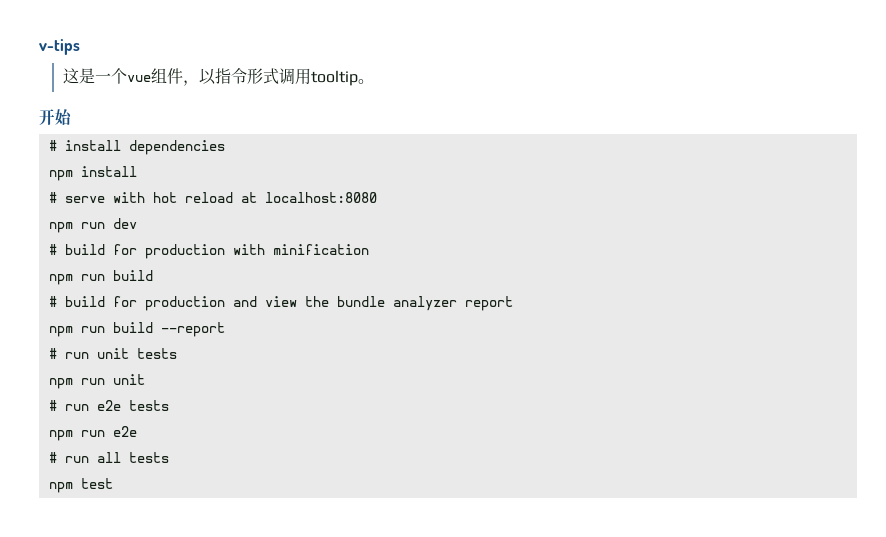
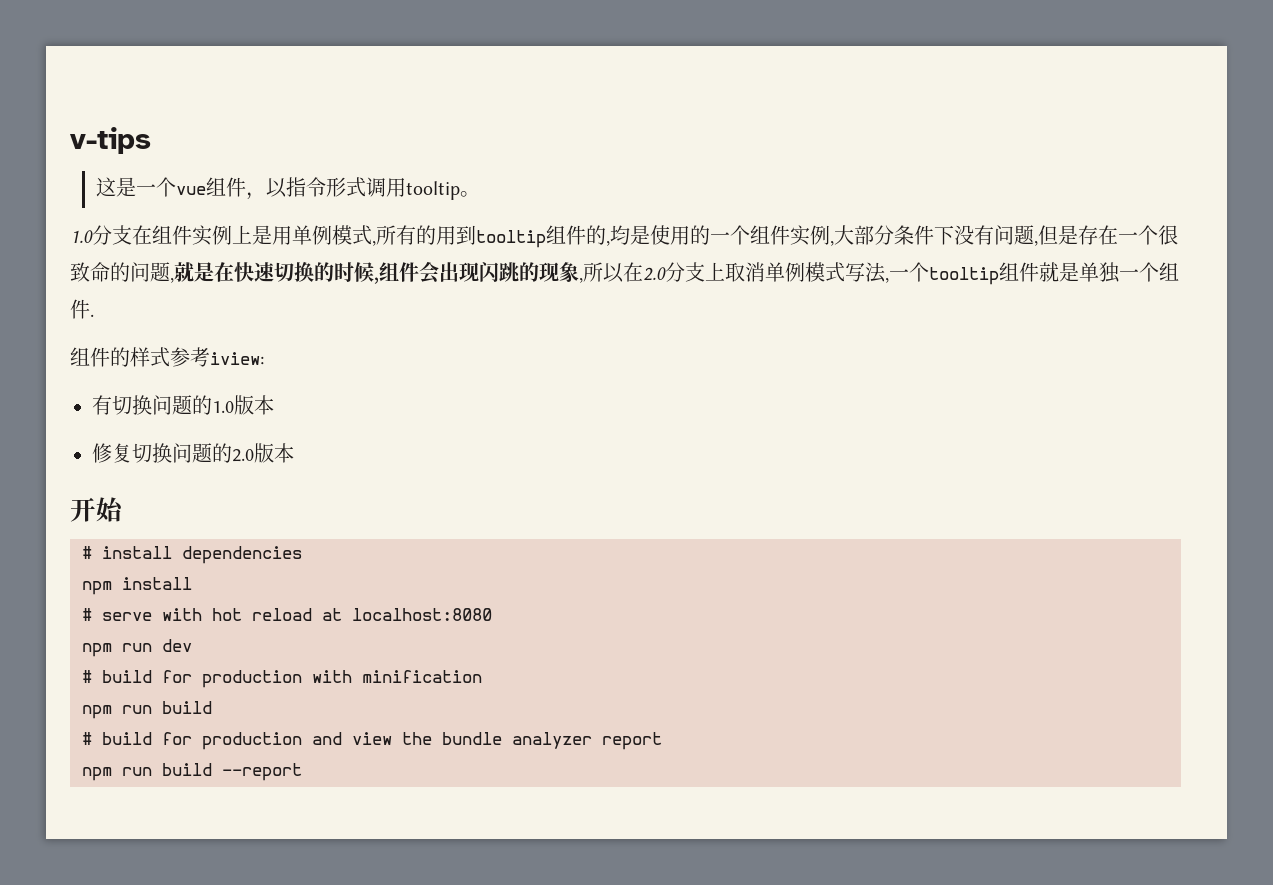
+ 1.0分支在组件实例上是用单例模式,所有的用到tooltip组件的,均是使用的一个组件实例,大部分条件下没有问题,但是存在一个很致命的问题,就是在快速切换的时候,组件会出现闪跳的现象,所以在2.0分支上取消单例模式写法,一个tooltip组件就是单独一个组件.
+ 组件的样式参考iview:
+ 有切换问题的1.0版本
+ 修复切换问题的2.0版本
- # run unit tests
- npm run unit
- # run e2e tests
- npm run e2e
- # run all tests
- npm test

